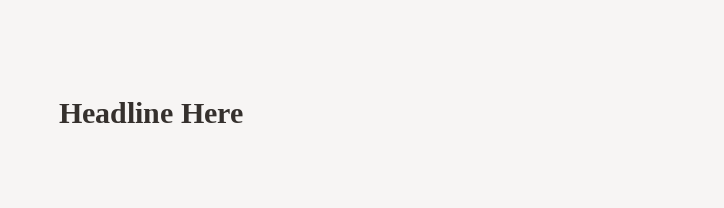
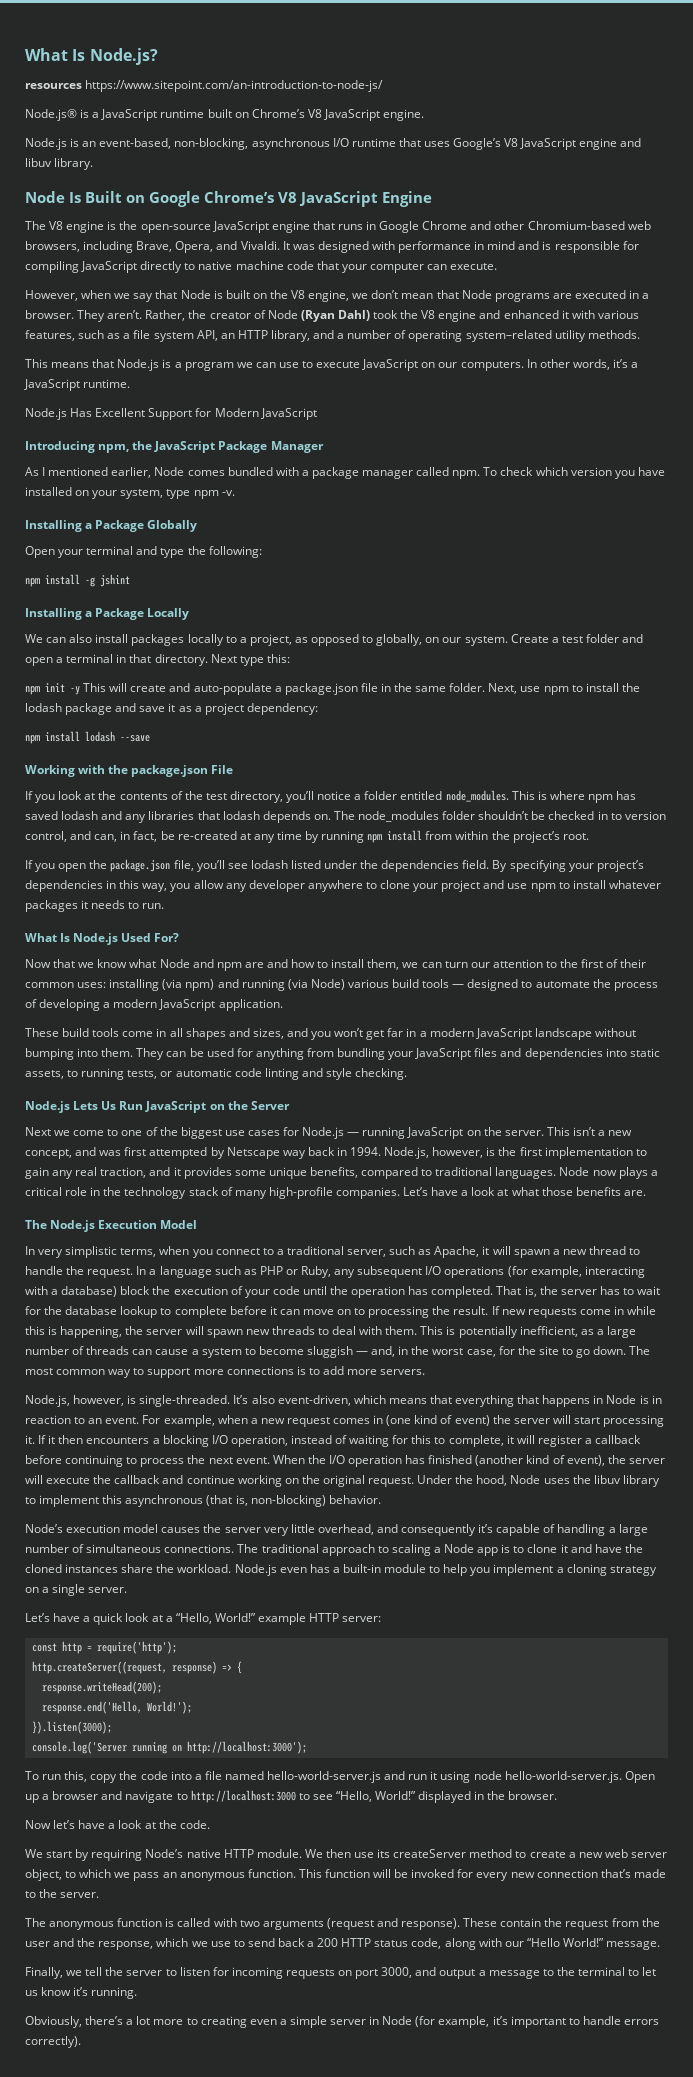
- Headline Here
+ What Is Node.js?
+ resources https://www.sitepoint.com/an-introduction-to-node-js/
+ Node.js® is a JavaScript runtime built on Chrome’s V8 JavaScript engine.
+ Node.js is an event-based, non-blocking, asynchronous I/O runtime that uses Google’s V8 JavaScript engine and libuv library.
+ Node Is Built on Google Chrome’s V8 JavaScript Engine
+ The V8 engine is the open-source JavaScript engine that runs in Google Chrome and other Chromium-based web browsers, including Brave, Opera, and Vivaldi. It was designed with performance in mind and is responsible for compiling JavaScript directly to native machine code that your computer can execute.
+ However, when we say that Node is built on the V8 engine, we don’t mean that Node programs are executed in a browser. They aren’t. Rather, the creator of Node (Ryan Dahl) took the V8 engine and enhanced it with various features, such as a file system API, an HTTP library, and a number of operating system–related utility methods.
+ This means that Node.js is a program we can use to execute JavaScript on our computers. In other words, it’s a JavaScript runtime.
+ Node.js Has Excellent Support for Modern JavaScript
+ Introducing npm, the JavaScript Package Manager
+ As I mentioned earlier, Node comes bundled with a package manager called npm. To check which version you have installed on your system, type npm -v.
+ Installing a Package Globally
+ Open your terminal and type the following:
+ npm install -g jshint
+ Installing a Package Locally
+ We can also install packages locally to a project, as opposed to globally, on our system. Create a test folder and open a terminal in that directory. Next type this:
+ npm init -y This will create and auto-populate a package.json file in the same folder. Next, use npm to install the lodash package and save it as a project dependency:
+ npm install lodash --save
+ Working with the package.json File
+ If you look at the contents of the test directory, you’ll notice a folder entitled node_modules. This is where npm has saved lodash and any libraries that lodash depends on. The node_modules folder shouldn’t be checked in to version control, and can, in fact, be re-created at any time by running npm install from within the project’s root.
+ If you open the package.json file, you’ll see lodash listed under the dependencies field. By specifying your project’s dependencies in this way, you allow any developer anywhere to clone your project and use npm to install whatever packages it needs to run.
+ What Is Node.js Used For?
+ Now that we know what Node and npm are and how to install them, we can turn our attention to the first of their common uses: installing (via npm) and running (via Node) various build tools — designed to automate the process of developing a modern JavaScript application.
+ These build tools come in all shapes and sizes, and you won’t get far in a modern JavaScript landscape without bumping into them. They can be used for anything from bundling your JavaScript files and dependencies into static assets, to running tests, or automatic code linting and style checking.
+ Node.js Lets Us Run JavaScript on the Server
+ Next we come to one of the biggest use cases for Node.js — running JavaScript on the server. This isn’t a new concept, and was first attempted by Netscape way back in 1994. Node.js, however, is the first implementation to gain any real traction, and it provides some unique benefits, compared to traditional languages. Node now plays a critical role in the technology stack of many high-profile companies. Let’s have a look at what those benefits are.
+ The Node.js Execution Model
+ In very simplistic terms, when you connect to a traditional server, such as Apache, it will spawn a new thread to handle the request. In a language such as PHP or Ruby, any subsequent I/O operations (for example, interacting with a database) block the execution of your code until the operation has completed. That is, the server has to wait for the database lookup to complete before it can move on to processing the result. If new requests come in while this is happening, the server will spawn new threads to deal with them. This is potentially inefficient, as a large number of threads can cause a system to become sluggish — and, in the worst case, for the site to go down. The most common way to support more connections is to add more servers.
+ Node.js, however, is single-threaded. It’s also event-driven, which means that everything that happens in Node is in reaction to an event. For example, when a new request comes in (one kind of event) the server will start processing it. If it then encounters a blocking I/O operation, instead of waiting for this to complete, it will register a callback before continuing to process the next event. When the I/O operation has finished (another kind of event), the server will execute the callback and continue working on the original request. Under the hood, Node uses the libuv library to implement this asynchronous (that is, non-blocking) behavior.
+ Node’s execution model causes the server very little overhead, and consequently it’s capable of handling a large number of simultaneous connections. The traditional approach to scaling a Node app is to clone it and have the cloned instances share the workload. Node.js even has a built-in module to help you implement a cloning strategy on a single server.
+ Let’s have a quick look at a “Hello, World!” example HTTP server:
+ const http = require('http');
+ http.createServer((request, response) => {
+ response.writeHead(200);
+ response.end('Hello, World!');
+ }).listen(3000);
+ console.log('Server running on http://localhost:3000');
+ To run this, copy the code into a file named hello-world-server.js and run it using node hello-world-server.js. Open up a browser and navigate to http://localhost:3000 to see “Hello, World!” displayed in the browser.
+ Now let’s have a look at the code.
+ We start by requiring Node’s native HTTP module. We then use its createServer method to create a new web server object, to which we pass an anonymous function. This function will be invoked for every new connection that’s made to the server.
+ The anonymous function is called with two arguments (request and response). These contain the request from the user and the response, which we use to send back a 200 HTTP status code, along with our “Hello World!” message.
+ Finally, we tell the server to listen for incoming requests on port 3000, and output a message to the terminal to let us know it’s running.
+ Obviously, there’s a lot more to creating even a simple server in Node (for example, it’s important to handle errors correctly).

